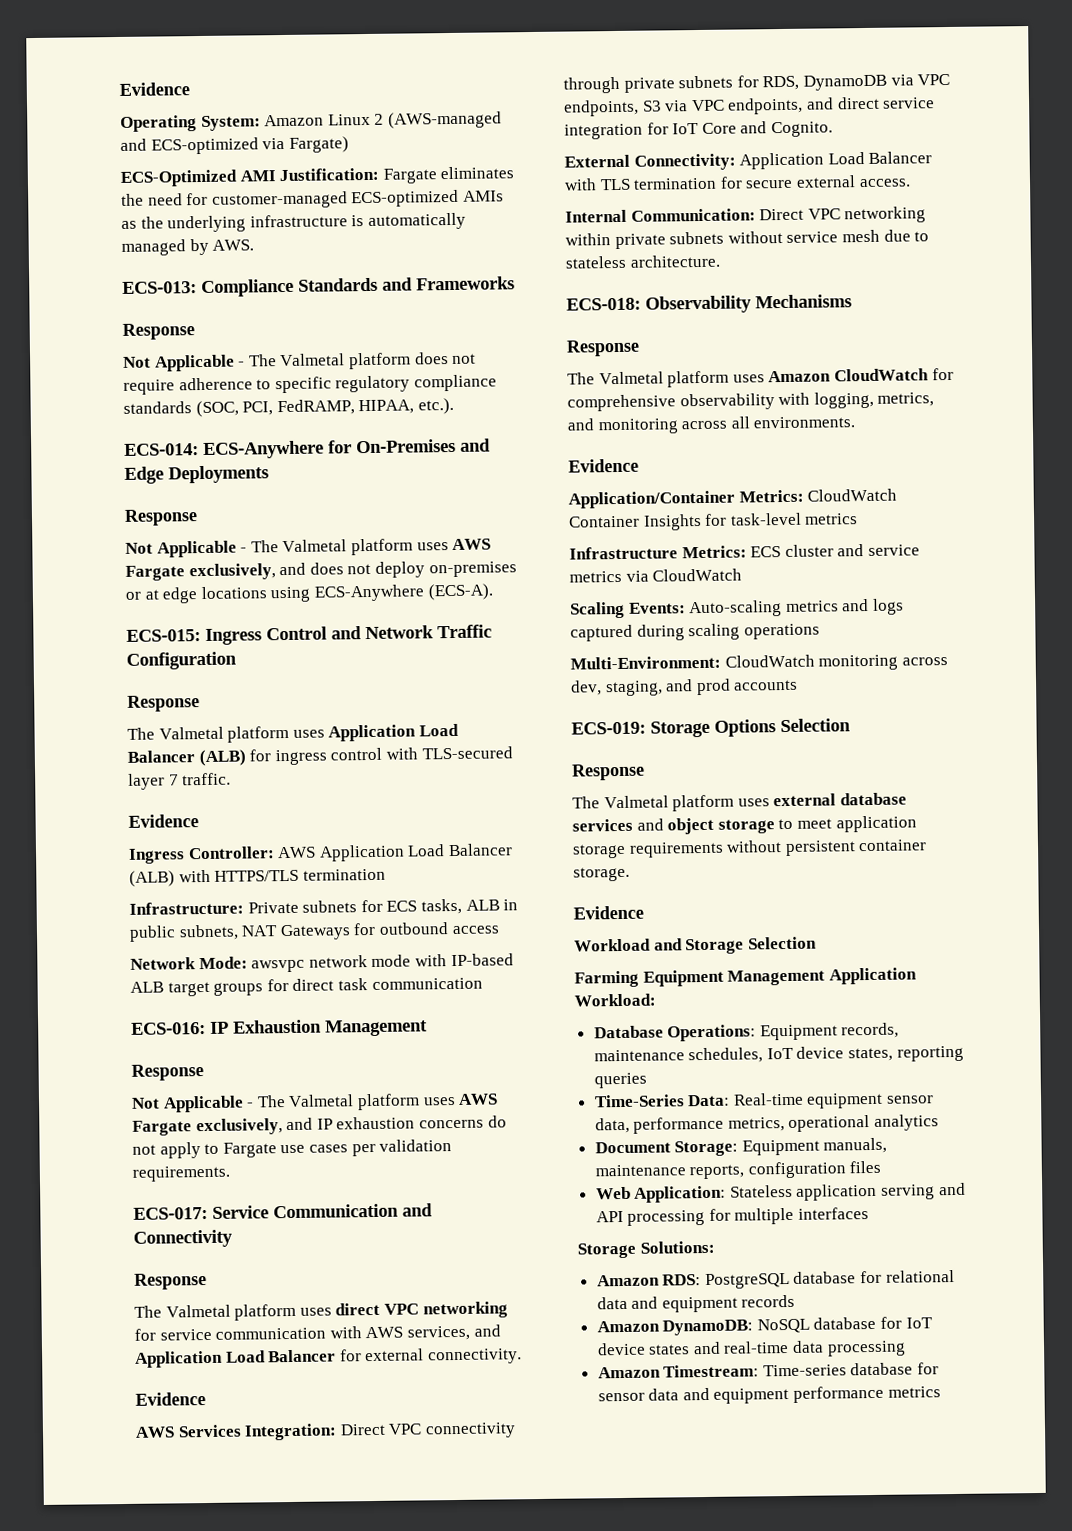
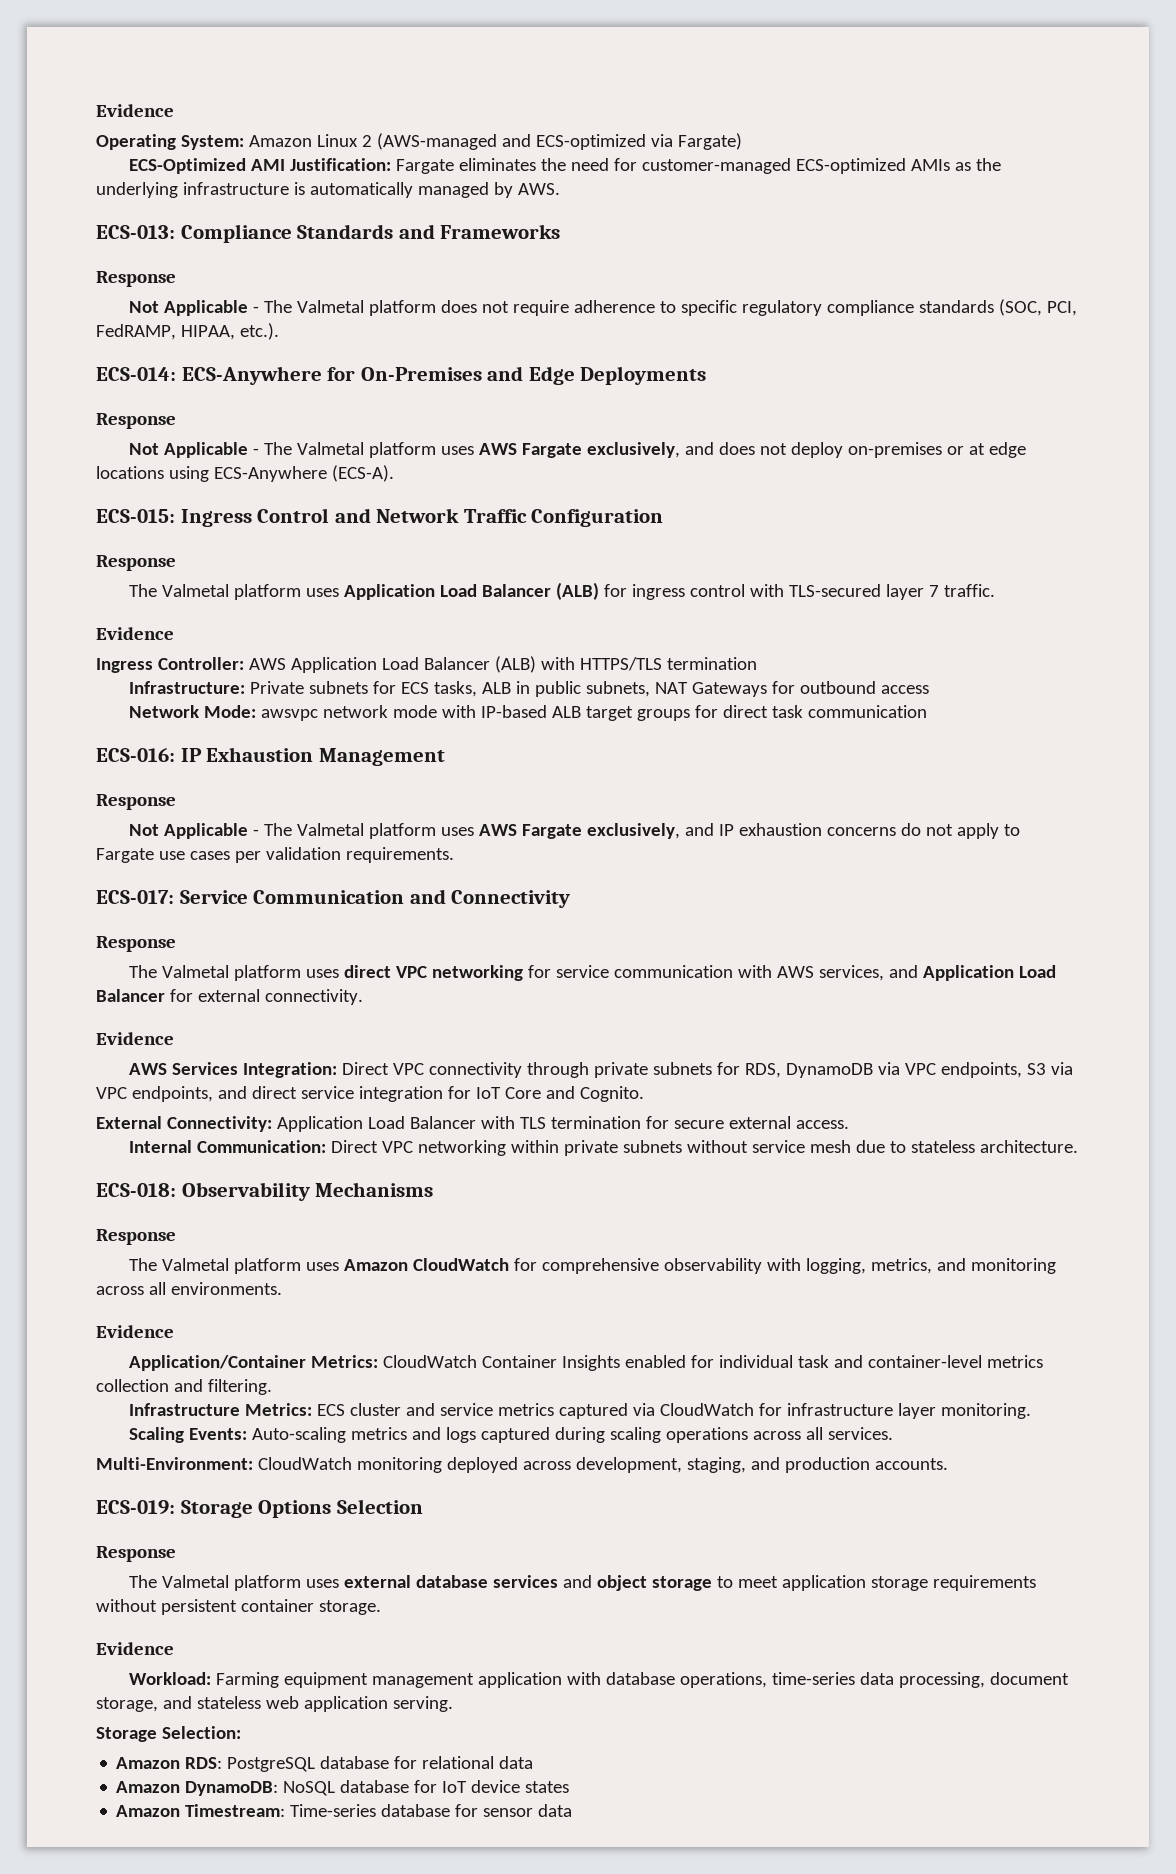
- Application/Container Metrics: CloudWatch Container Insights for task-level metrics
+ Application/Container Metrics: CloudWatch Container Insights enabled for individual task and container-level metrics collection and filtering.
- Infrastructure Metrics: ECS cluster and service metrics via CloudWatch
+ Infrastructure Metrics: ECS cluster and service metrics captured via CloudWatch for infrastructure layer monitoring.
- Scaling Events: Auto-scaling metrics and logs captured during scaling operations
+ Scaling Events: Auto-scaling metrics and logs captured during scaling operations across all services.
- Multi-Environment: CloudWatch monitoring across dev, staging, and prod accounts
+ Multi-Environment: CloudWatch monitoring deployed across development, staging, and production accounts.
- Workload and Storage Selection
- Farming Equipment Management Application Workload:
- Database Operations: Equipment records, maintenance schedules, IoT device states, reporting queries
- Time-Series Data: Real-time equipment sensor data, performance metrics, operational analytics
- Document Storage: Equipment manuals, maintenance reports, configuration files
- Web Application: Stateless application serving and API processing for multiple interfaces
- Storage Solutions:
+ Workload: Farming equipment management application with database operations, time-series data processing, document storage, and stateless web application serving.
+ Storage Selection:
- Amazon RDS: PostgreSQL database for relational data and equipment records
+ Amazon RDS: PostgreSQL database for relational data
- Amazon DynamoDB: NoSQL database for IoT device states and real-time data processing
+ Amazon DynamoDB: NoSQL database for IoT device states
- Amazon Timestream: Time-series database for sensor data and equipment performance metrics
+ Amazon Timestream: Time-series database for sensor data

